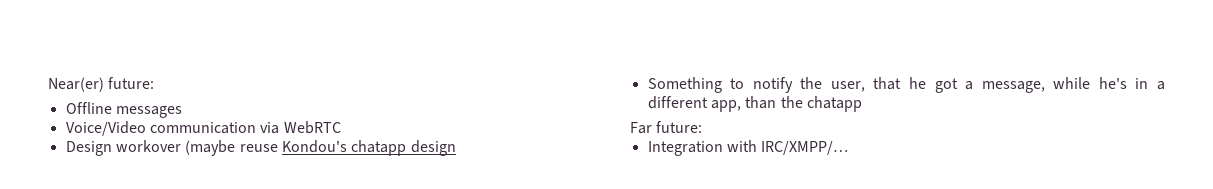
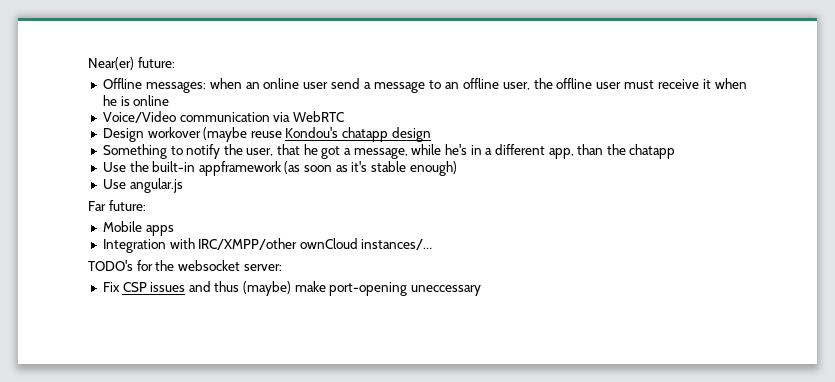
- Offline messages
+ Offline messages: when an online user send a message to an offline user, the offline user must receive it when he is online
+ Use the built-in appframework (as soon as it's stable enough)
+ Use angular.js
+ Mobile apps
- Integration with IRC/XMPP/…
+ Integration with IRC/XMPP/other ownCloud instances/…
+ TODO's for the websocket server:
+ Fix CSP issues and thus (maybe) make port-opening uneccessary

